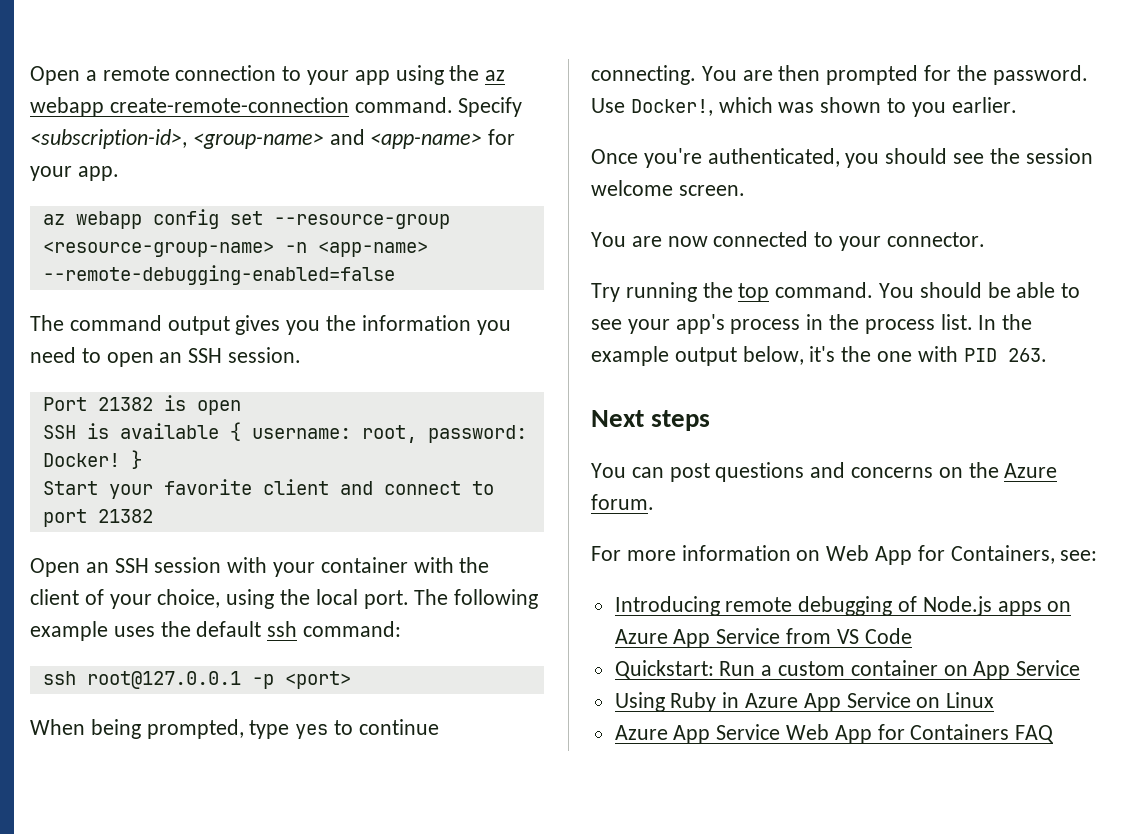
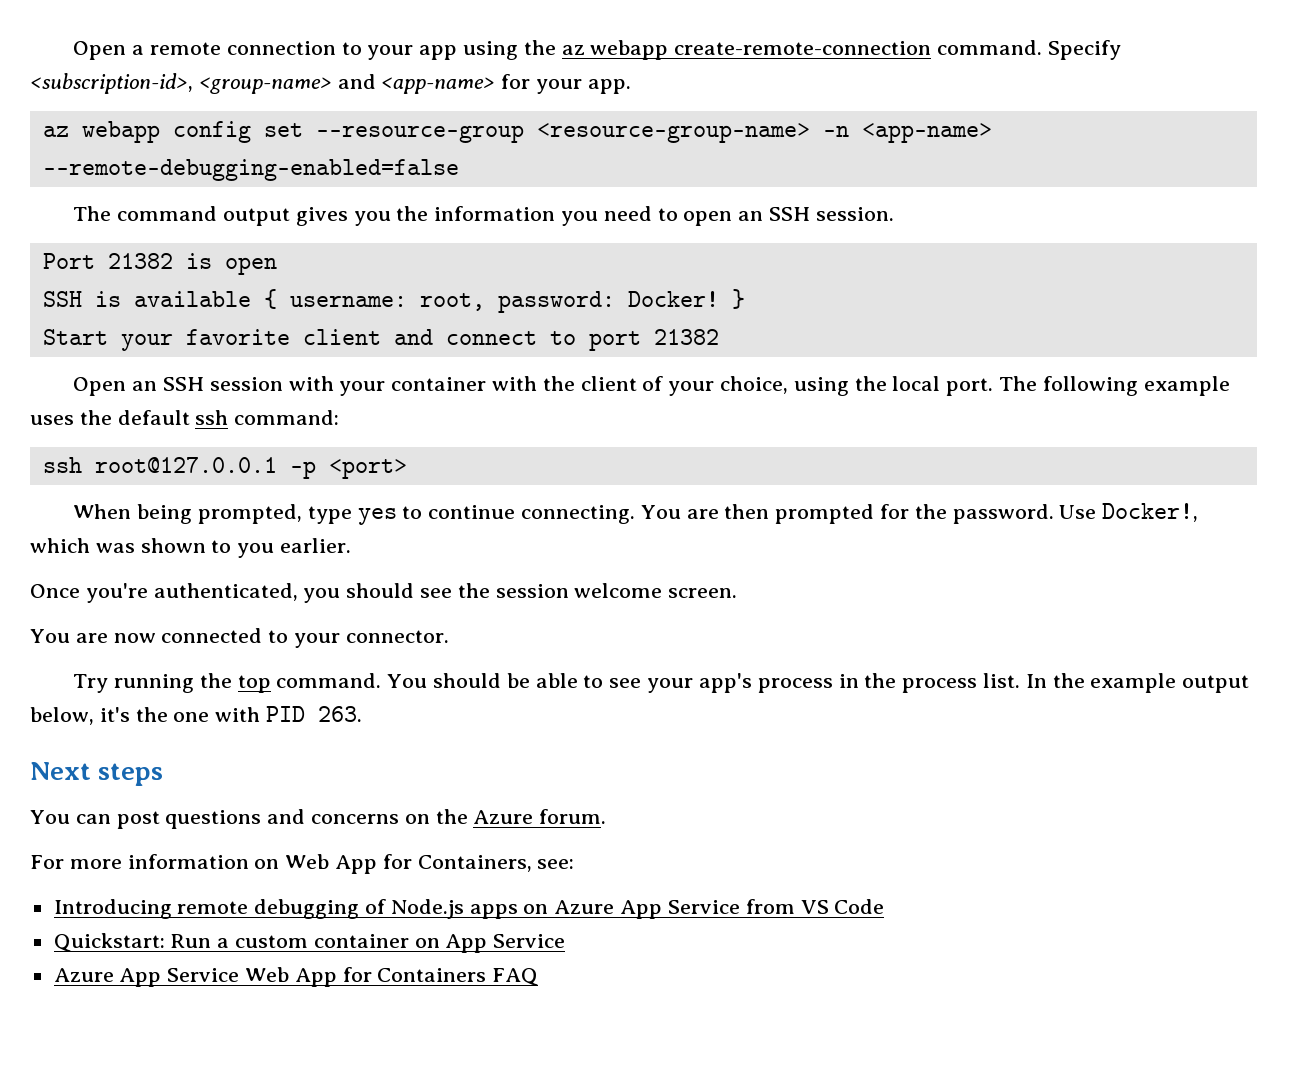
- Using Ruby in Azure App Service on Linux

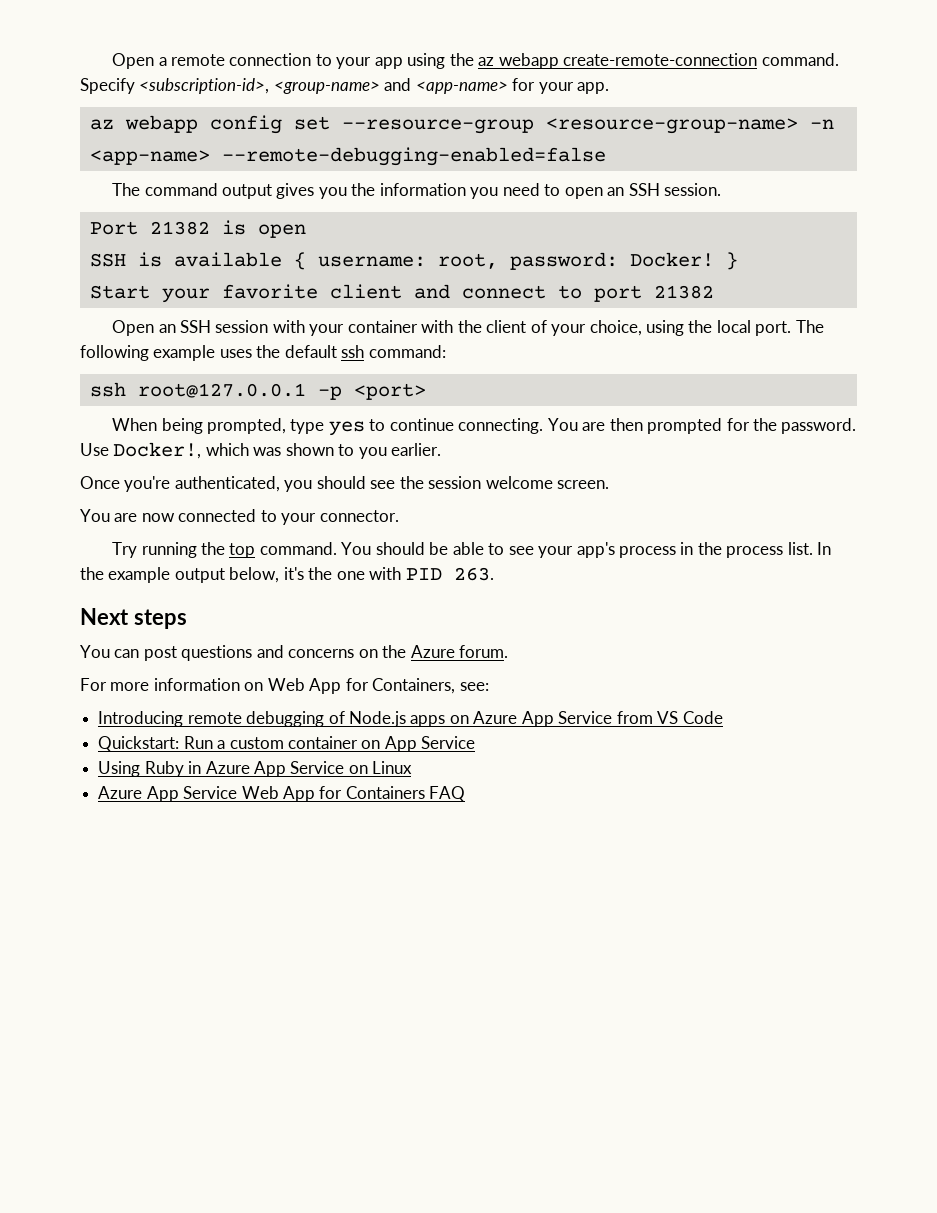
+ Using Ruby in Azure App Service on Linux

